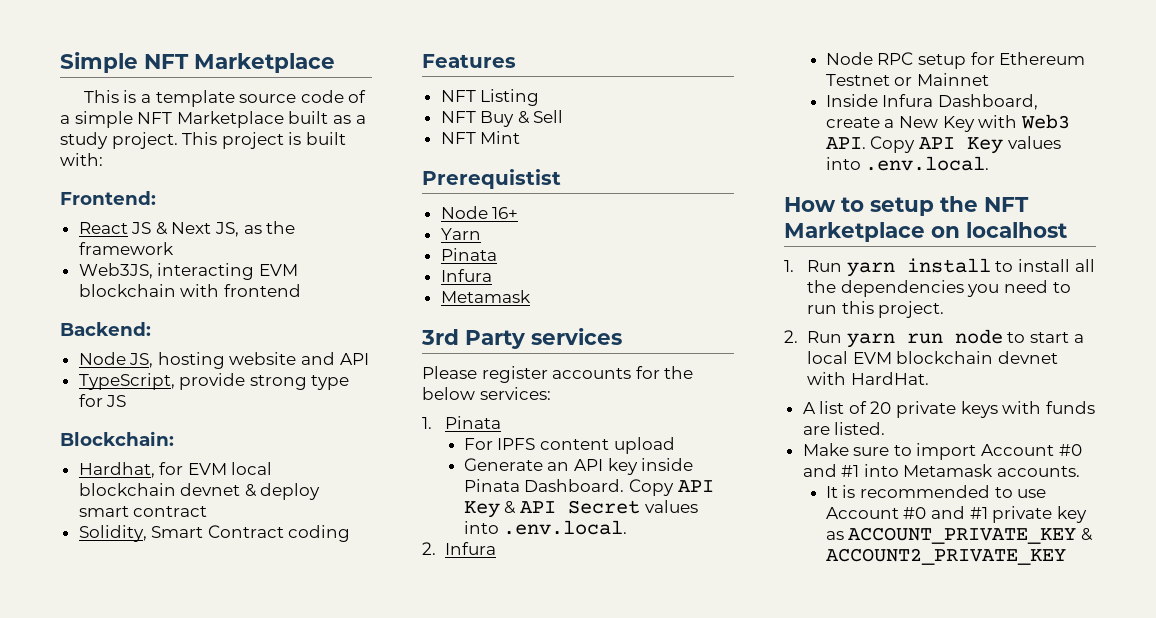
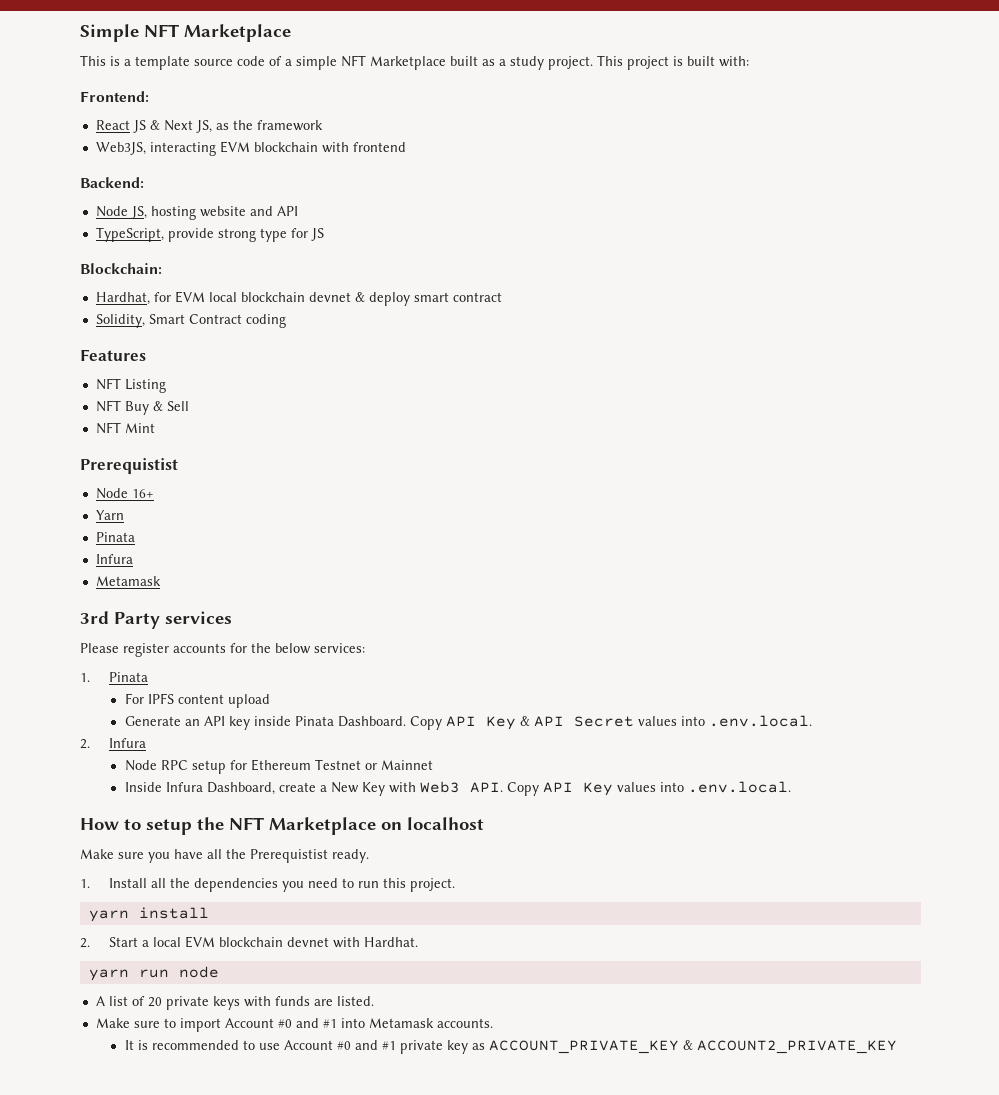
- 1. Run yarn install to install all the dependencies you need to run this project.
+ Make sure you have all the Prerequistist ready.
+ 1. Install all the dependencies you need to run this project.
- 2. Run yarn run node to start a local EVM blockchain devnet with HardHat.
+ yarn install
+ 2. Start a local EVM blockchain devnet with Hardhat.
+ yarn run node

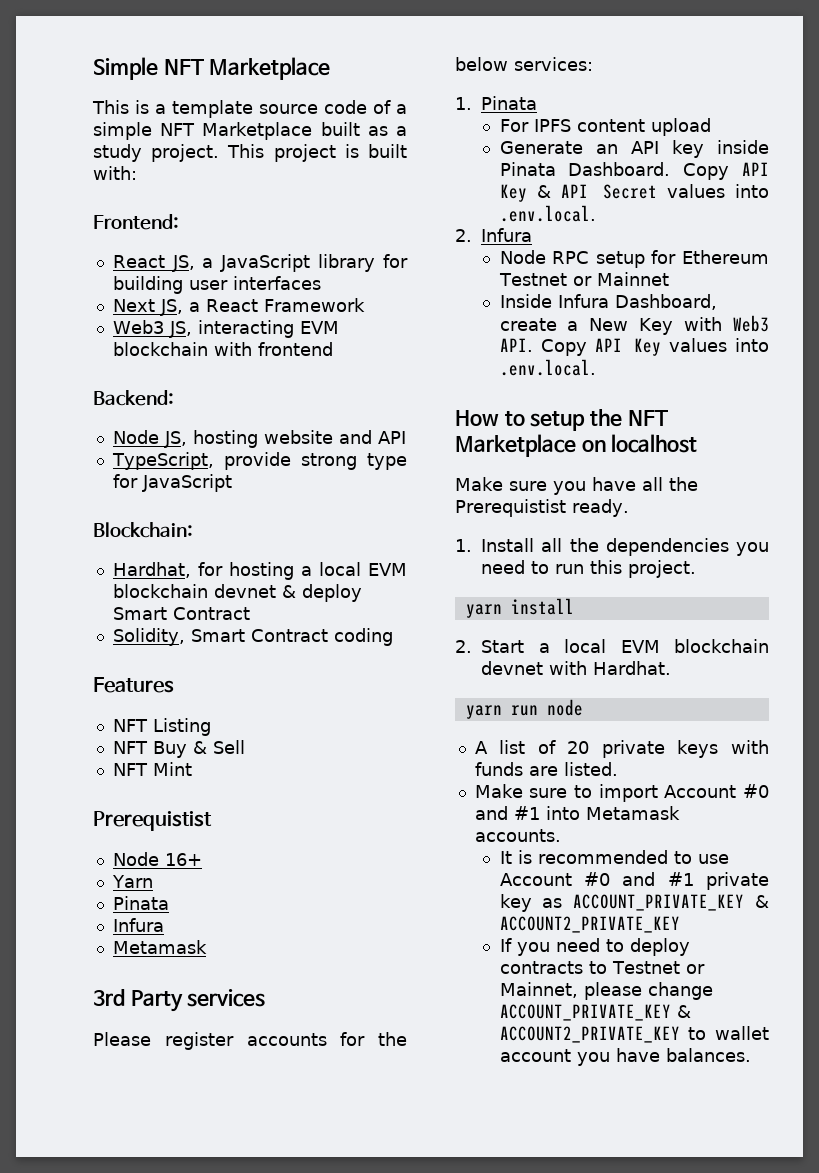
- React JS & Next JS, as the framework
- Web3JS, interacting EVM blockchain with frontend
+ React JS, a JavaScript library for building user interfaces
+ Next JS, a React Framework
+ Web3 JS, interacting EVM blockchain with frontend
- TypeScript, provide strong type for JS
+ TypeScript, provide strong type for JavaScript
- Hardhat, for EVM local blockchain devnet & deploy smart contract
+ Hardhat, for hosting a local EVM blockchain devnet & deploy Smart Contract
+ If you need to deploy contracts to Testnet or Mainnet, please change ACCOUNT_PRIVATE_KEY & ACCOUNT2_PRIVATE_KEY to wallet account you have balances.

